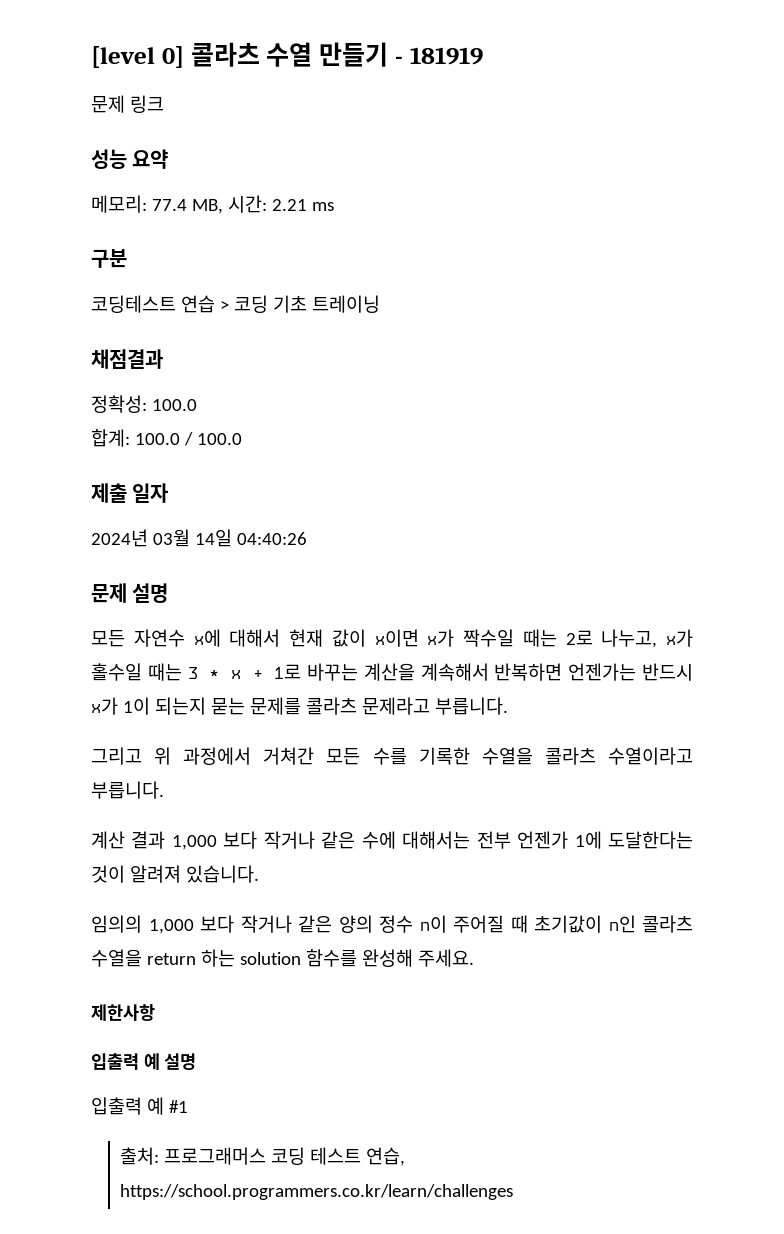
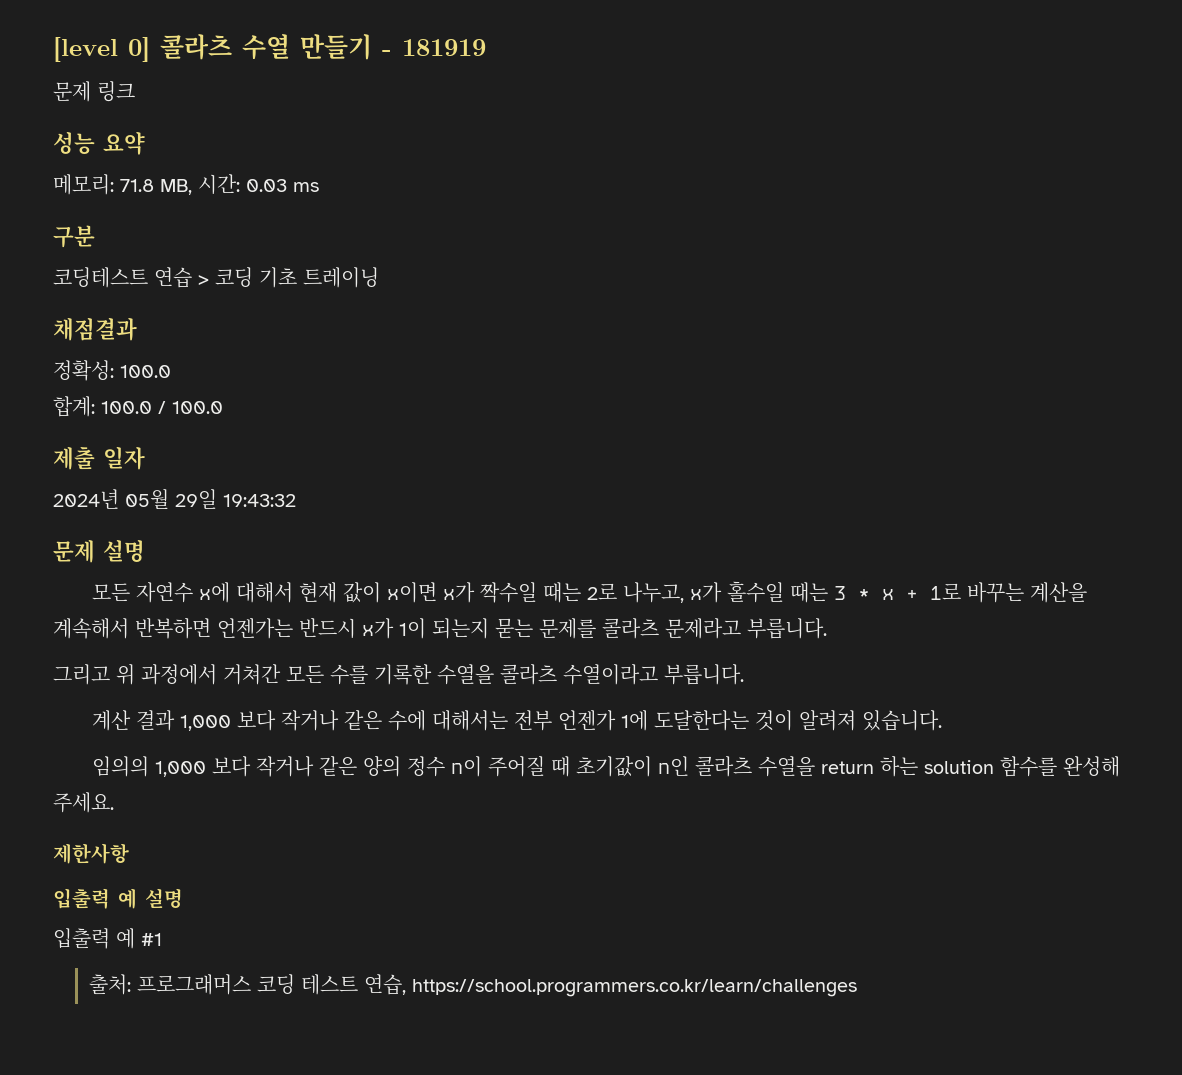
- 메모리: 77.4 MB, 시간: 2.21 ms
+ 메모리: 71.8 MB, 시간: 0.03 ms
- 2024년 03월 14일 04:40:26
+ 2024년 05월 29일 19:43:32

